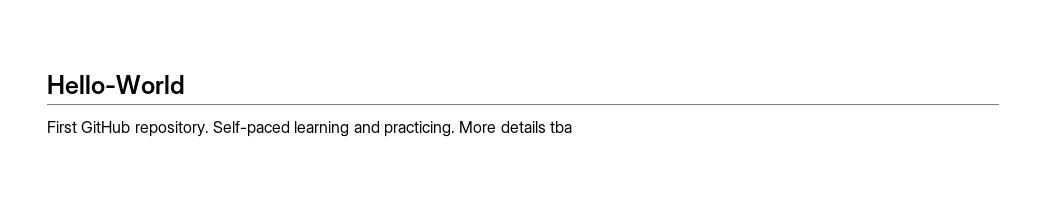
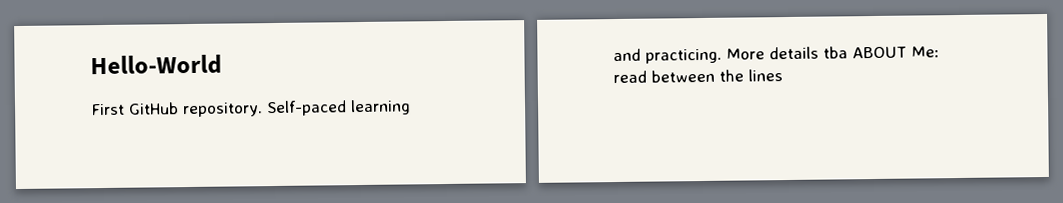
- More details tba
+ More details tba ABOUT Me: read between the lines

